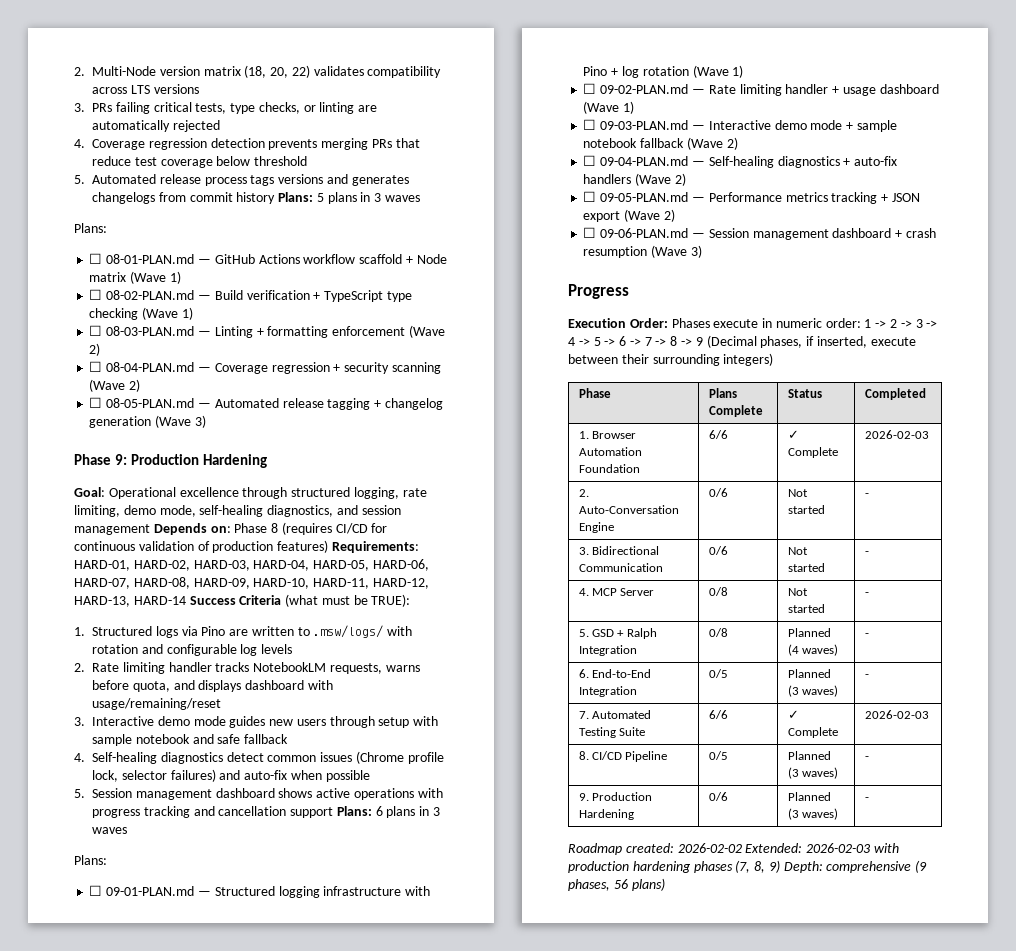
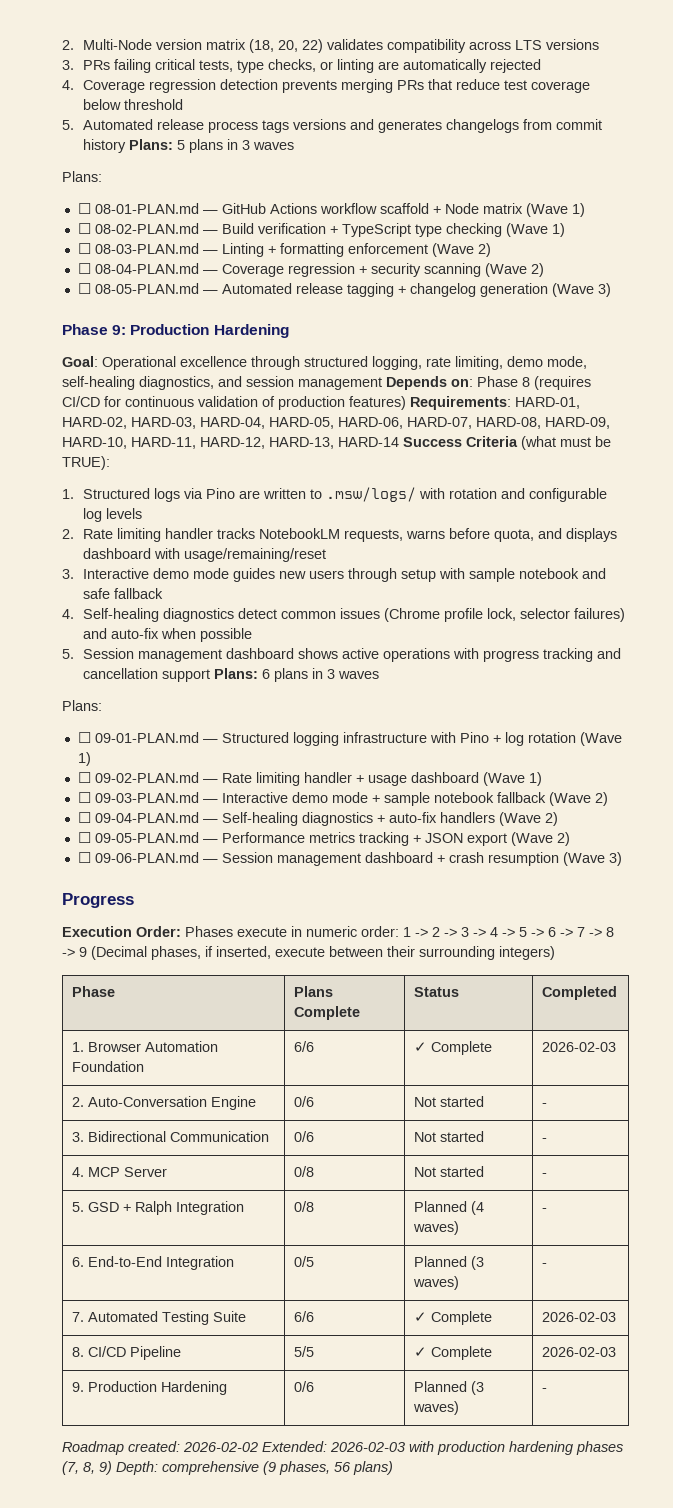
- 8. CI/CD Pipeline | 0/5 | Planned (3 waves) | -
+ 8. CI/CD Pipeline | 5/5 | ✓ Complete | 2026-02-03

